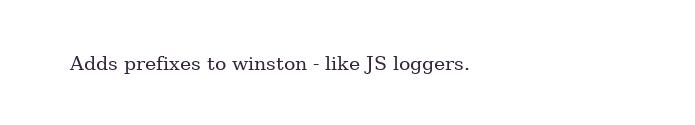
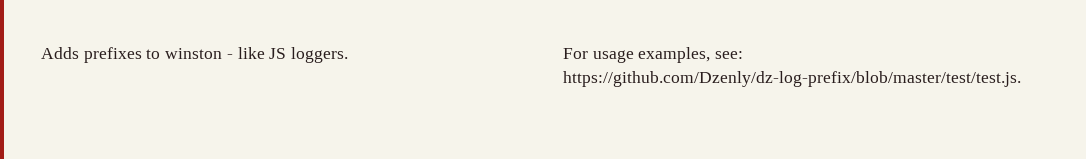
+ For usage examples, see: https://github.com/Dzenly/dz-log-prefix/blob/master/test/test.js.

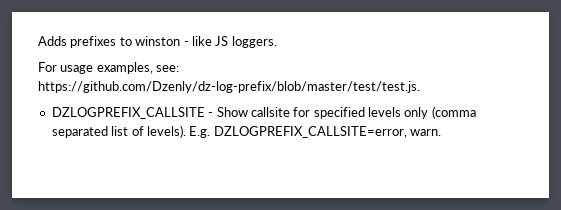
+ DZLOGPREFIX_CALLSITE - Show callsite for specified levels only (comma separated list of levels). E.g. DZLOGPREFIX_CALLSITE=error, warn.

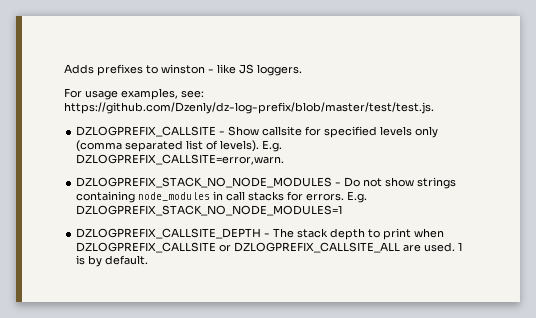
- E.g. DZLOGPREFIX_CALLSITE=error, warn.
+ E.g. DZLOGPREFIX_CALLSITE=error,warn.
+ DZLOGPREFIX_STACK_NO_NODE_MODULES - Do not show strings containing node_modules in call stacks for errors. E.g. DZLOGPREFIX_STACK_NO_NODE_MODULES=1
+ DZLOGPREFIX_CALLSITE_DEPTH - The stack depth to print when DZLOGPREFIX_CALLSITE or DZLOGPREFIX_CALLSITE_ALL are used. 1 is by default.

